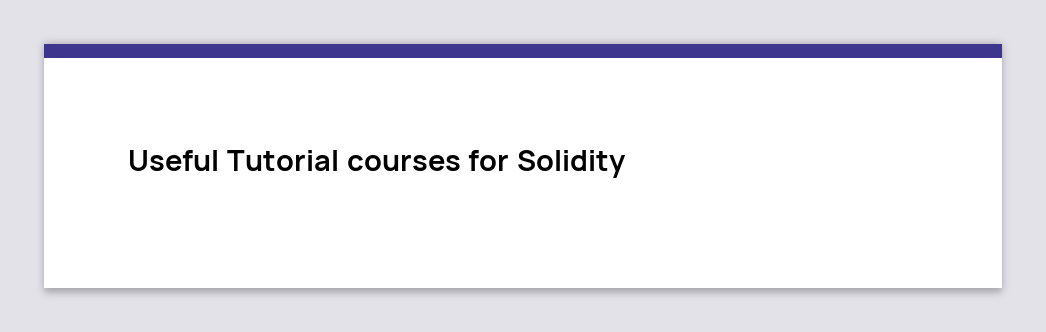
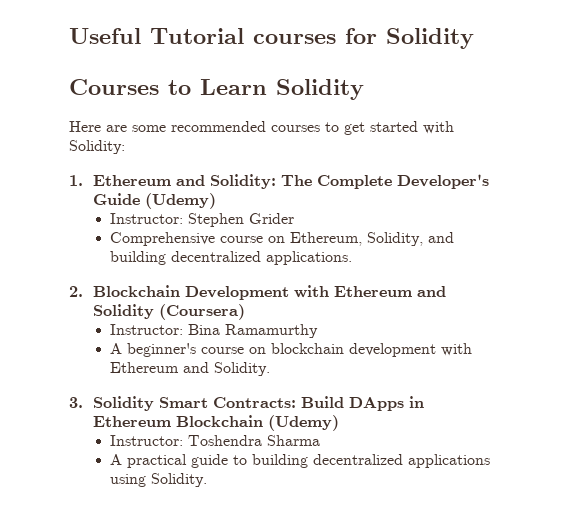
+ Courses to Learn Solidity
+ Here are some recommended courses to get started with Solidity:
+ 1. Ethereum and Solidity: The Complete Developer's Guide (Udemy)
+ Instructor: Stephen Grider
+ Comprehensive course on Ethereum, Solidity, and building decentralized applications.
+ 2. Blockchain Development with Ethereum and Solidity (Coursera)
+ Instructor: Bina Ramamurthy
+ A beginner's course on blockchain development with Ethereum and Solidity.
+ 3. Solidity Smart Contracts: Build DApps in Ethereum Blockchain (Udemy)
+ Instructor: Toshendra Sharma
+ A practical guide to building decentralized applications using Solidity.

